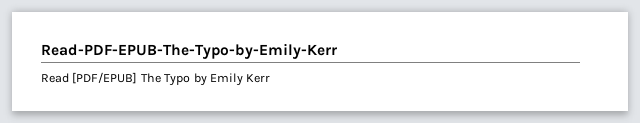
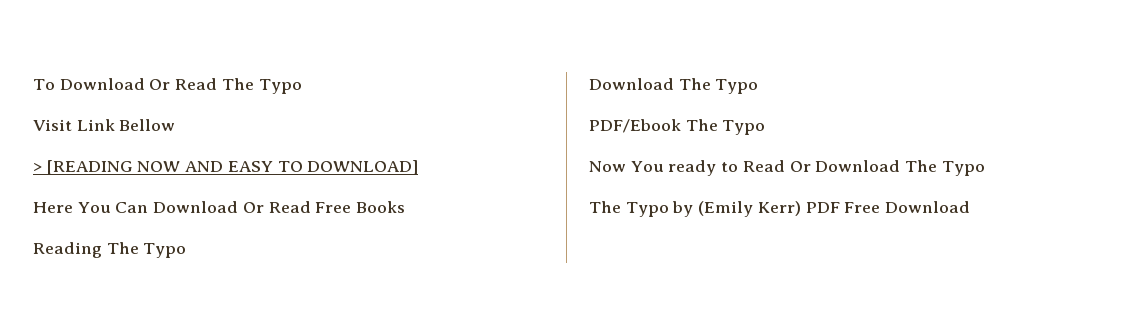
- Read-PDF-EPUB-The-Typo-by-Emily-Kerr
- Read [PDF/EPUB] The Typo by Emily Kerr
+ To Download Or Read The Typo
+ Visit Link Bellow
+ > [READING NOW AND EASY TO DOWNLOAD]
+ Here You Can Download Or Read Free Books
+ Reading The Typo
+ Download The Typo
+ PDF/Ebook The Typo
+ Now You ready to Read Or Download The Typo
+ The Typo by (Emily Kerr) PDF Free Download

